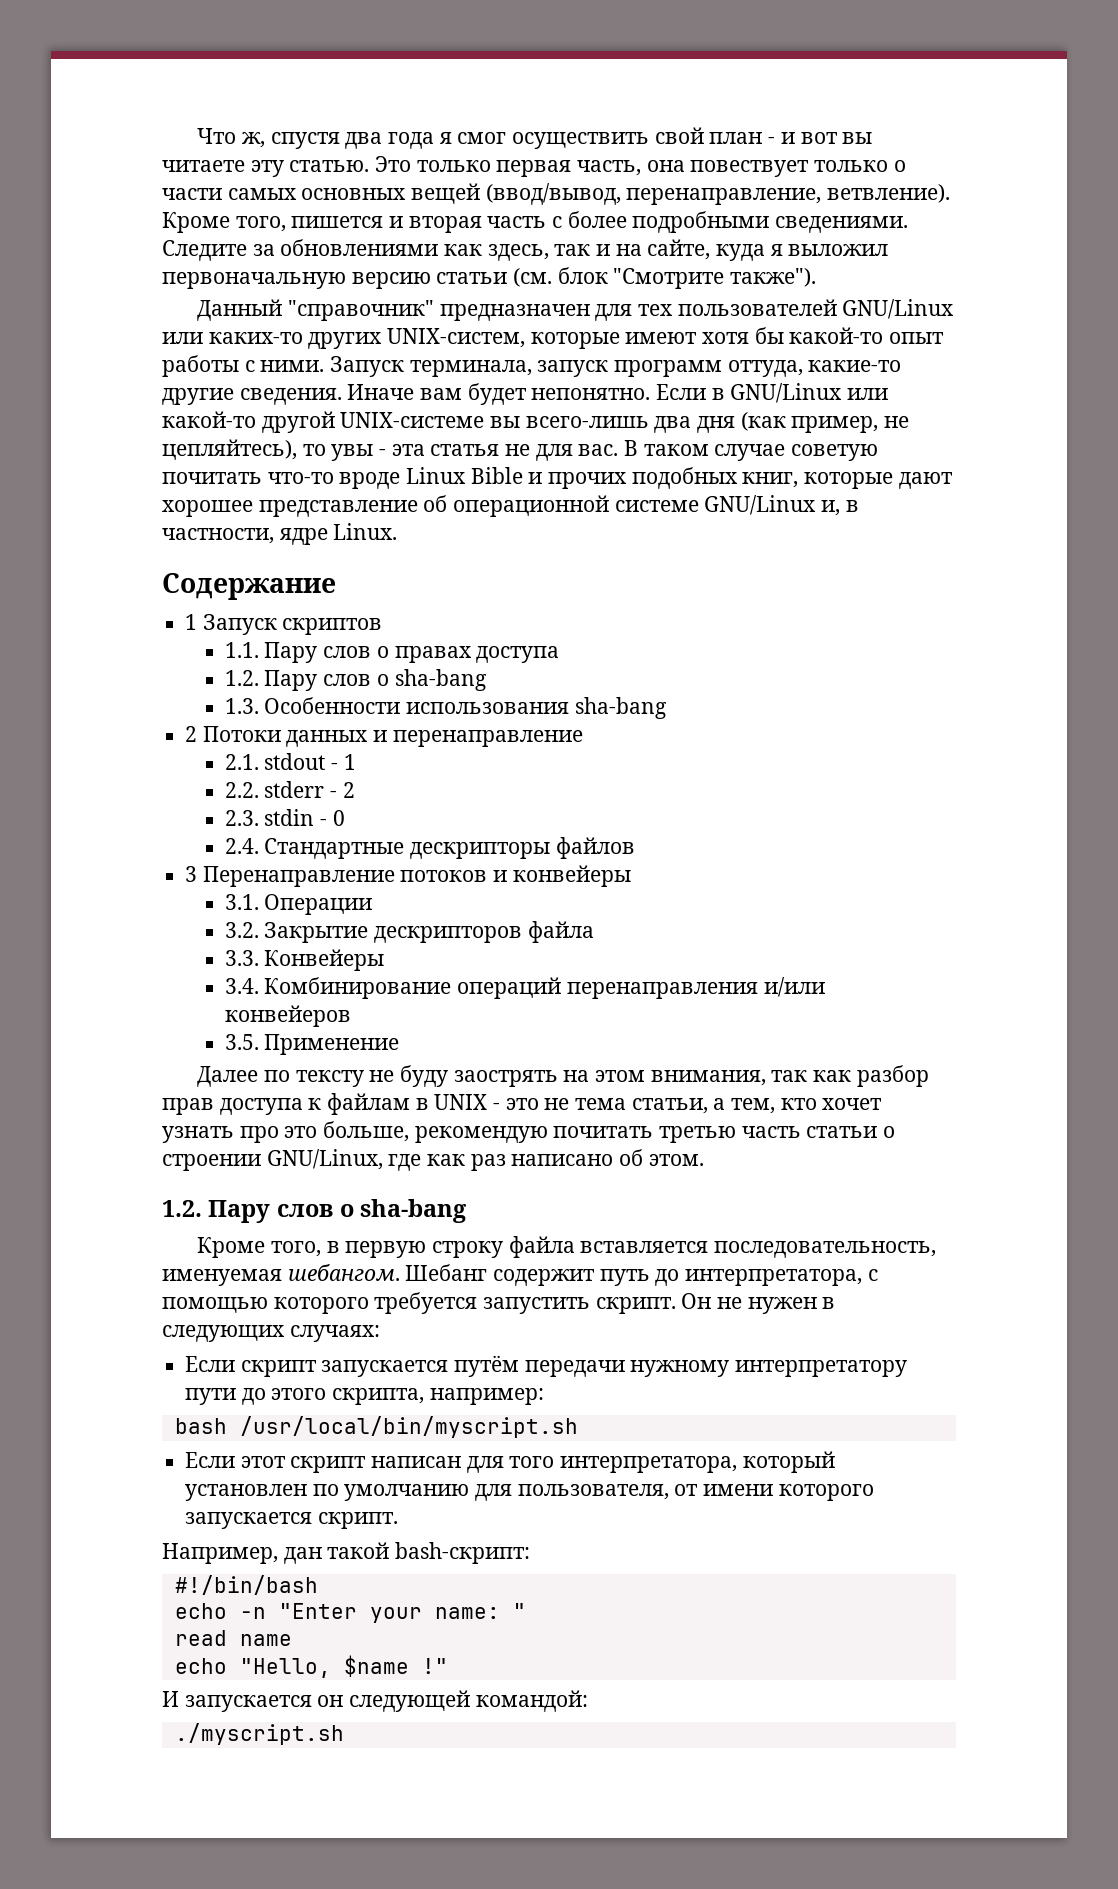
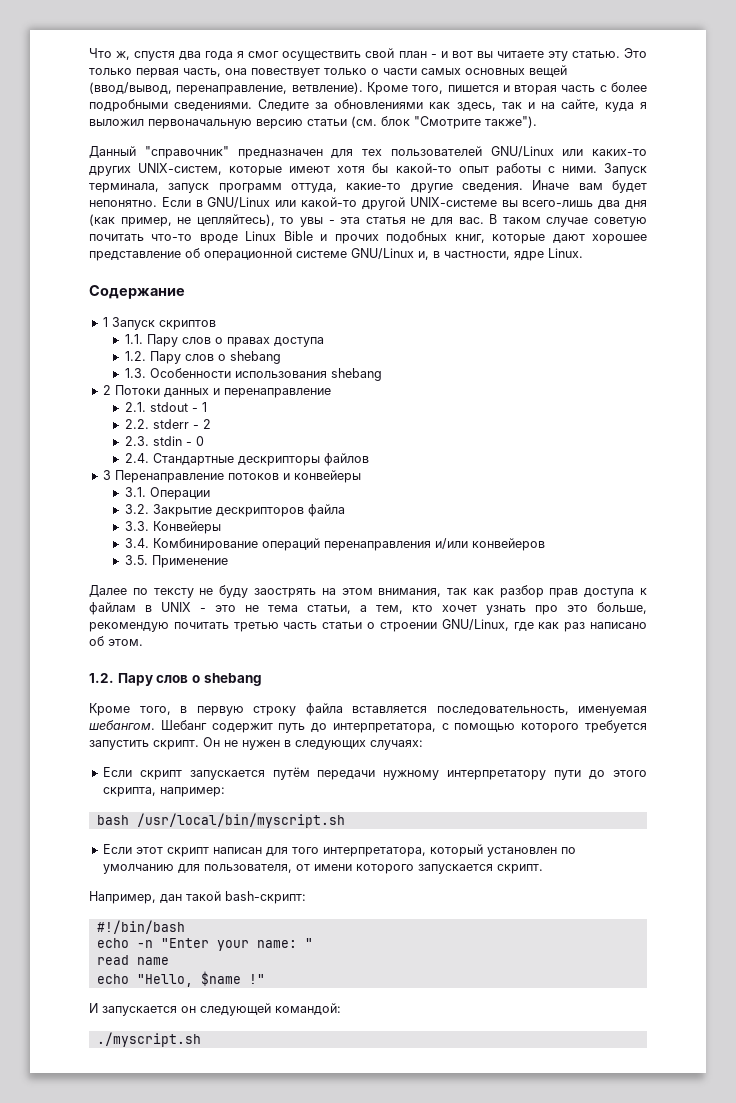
  1.1. Пару слов о правах доступа
- 1.2. Пару слов о sha-bang
+ 1.2. Пару слов о shebang
- 1.3. Особенности использования sha-bang
+ 1.3. Особенности использования shebang
  Далее по тексту не буду заострять на этом внимания, так как разбор прав доступа к файлам в UNIX - это не тема статьи, а тем, кто хочет узнать про это больше, рекомендую почитать третью часть статьи о строении GNU/Linux, где как раз написано об этом.
- 1.2. Пару слов о sha-bang
+ 1.2. Пару слов о shebang

